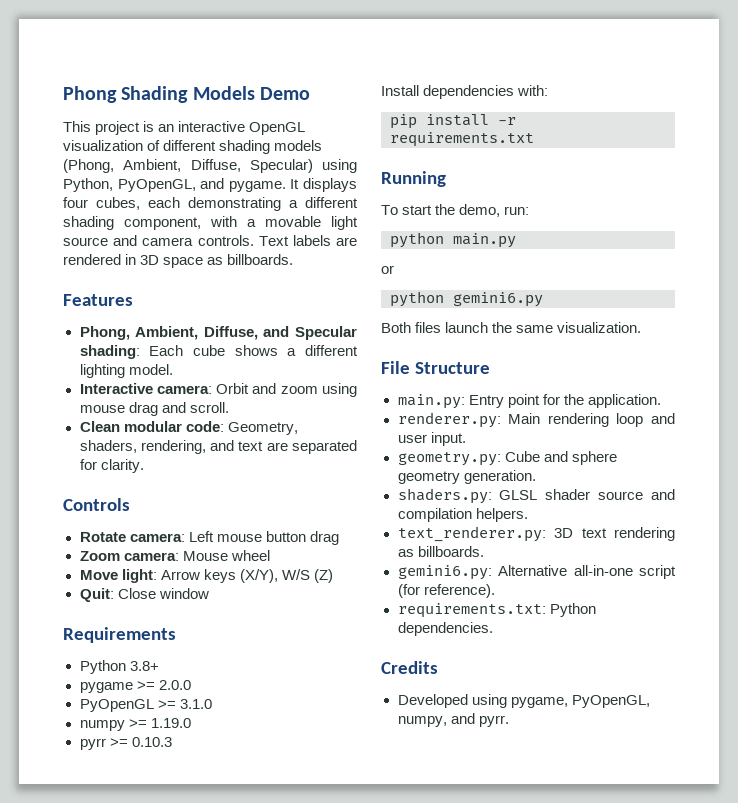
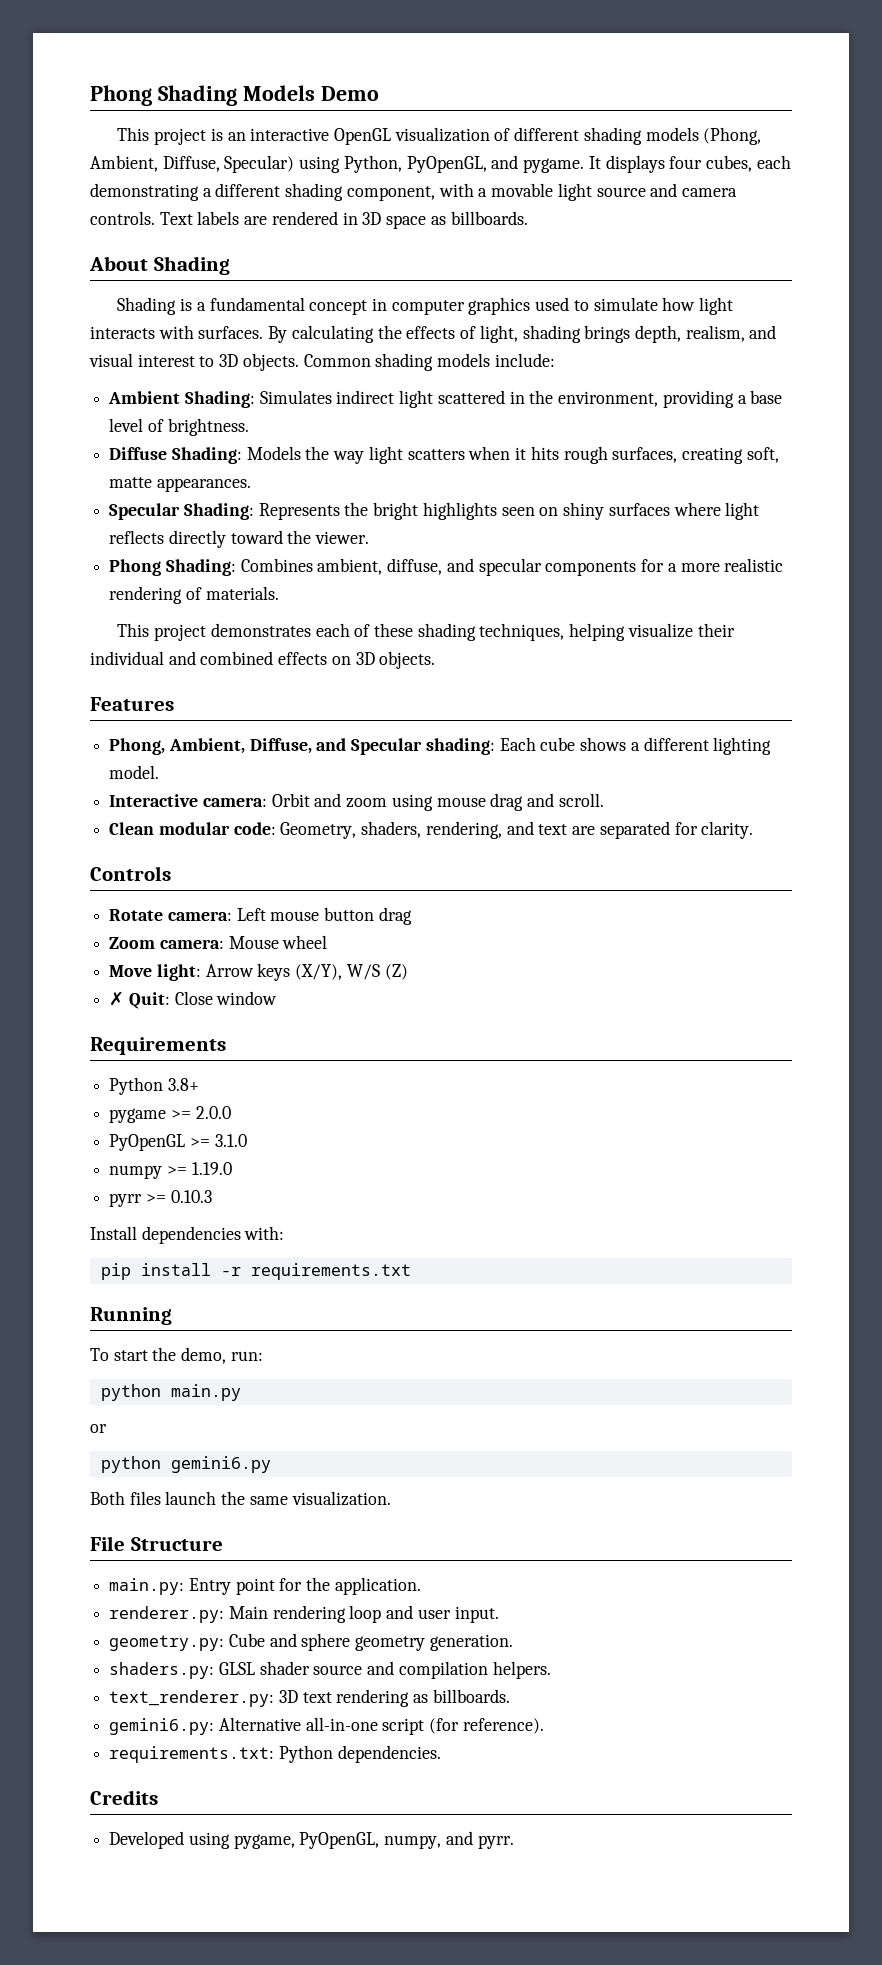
+ About Shading
+ Shading is a fundamental concept in computer graphics used to simulate how light interacts with surfaces. By calculating the effects of light, shading brings depth, realism, and visual interest to 3D objects. Common shading models include:
+ Ambient Shading: Simulates indirect light scattered in the environment, providing a base level of brightness.
+ Diffuse Shading: Models the way light scatters when it hits rough surfaces, creating soft, matte appearances.
+ Specular Shading: Represents the bright highlights seen on shiny surfaces where light reflects directly toward the viewer.
+ Phong Shading: Combines ambient, diffuse, and specular components for a more realistic rendering of materials.
+ This project demonstrates each of these shading techniques, helping visualize their individual and combined effects on 3D objects.
- Quit: Close window
+ ✗ Quit: Close window

